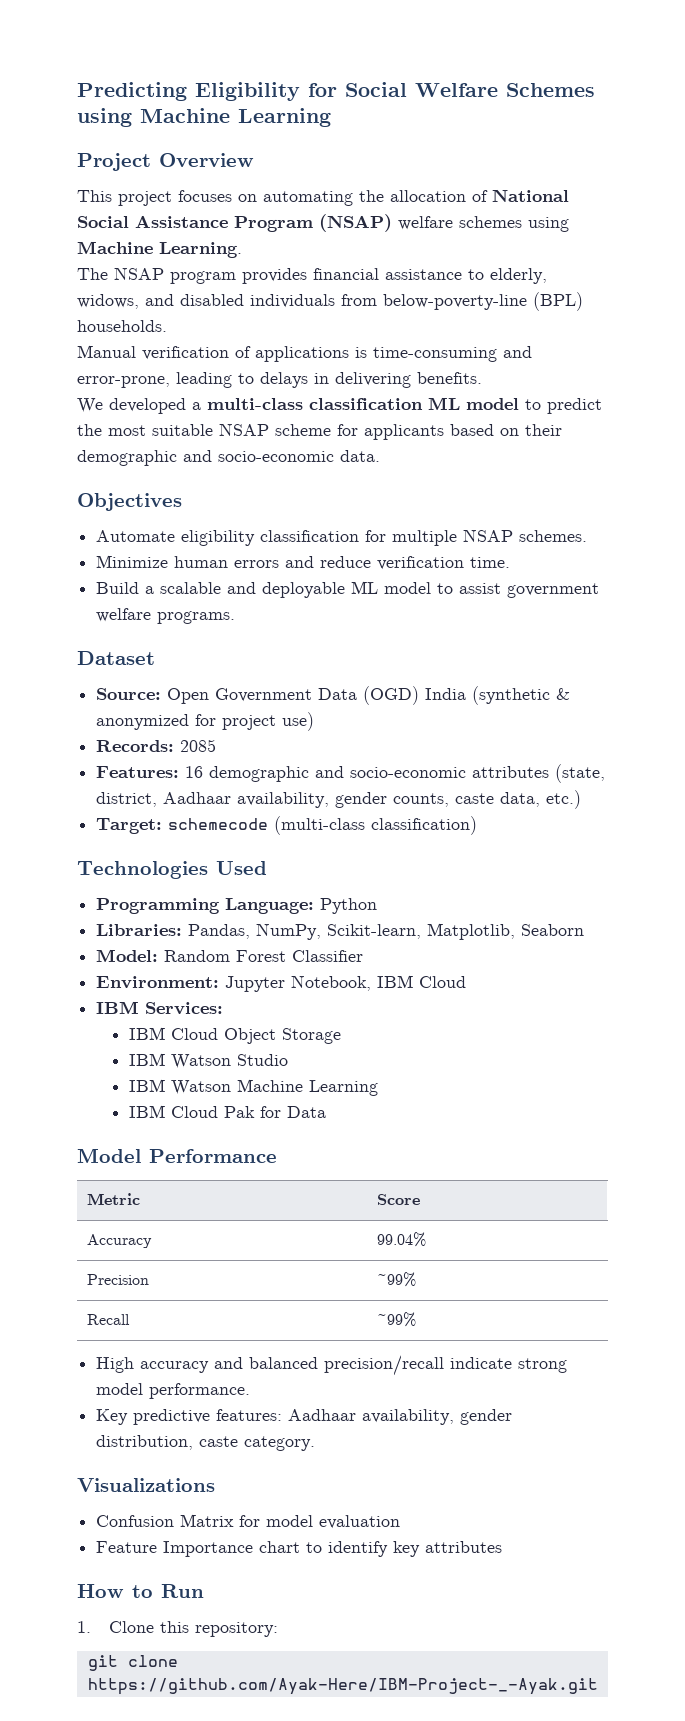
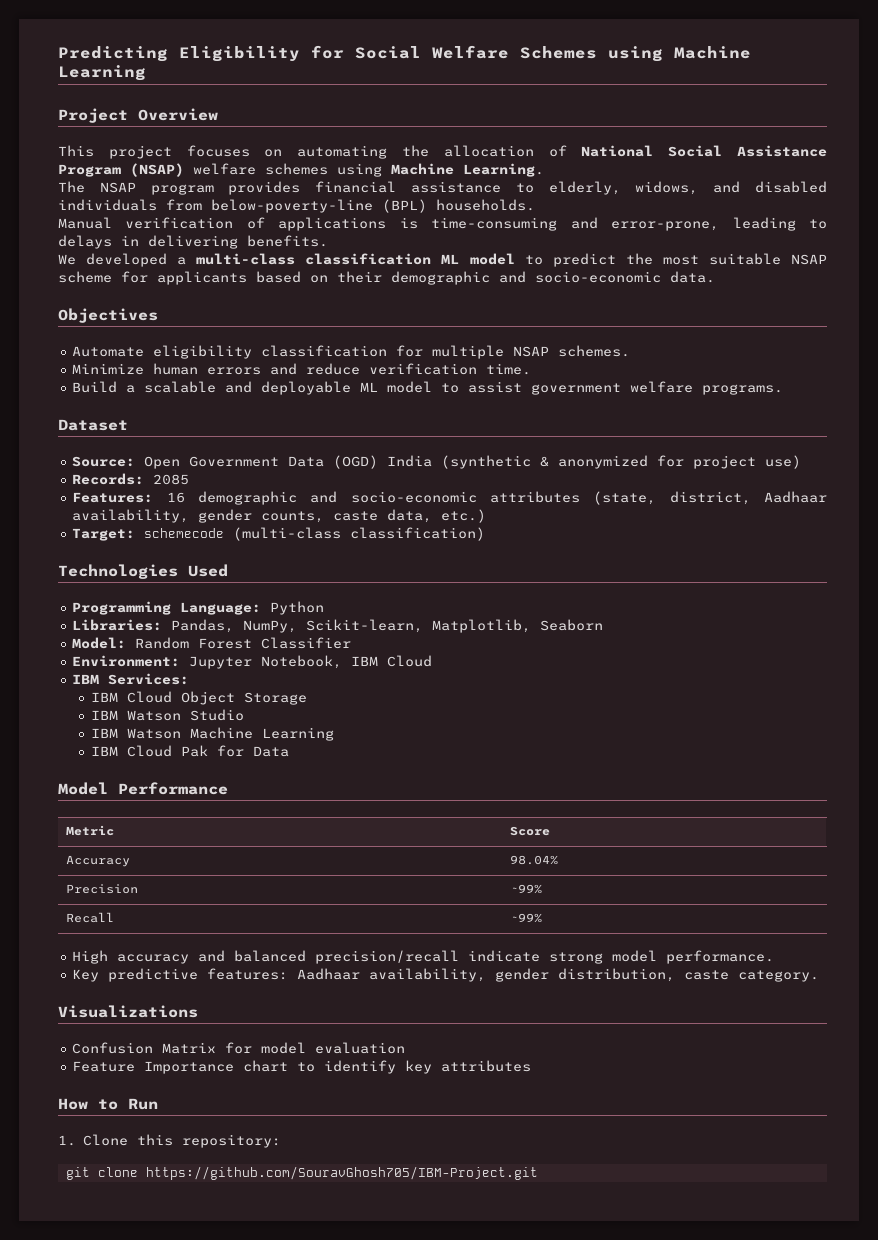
- Accuracy | 99.04%
+ Accuracy | 98.04%
- git clone https://github.com/Ayak-Here/IBM-Project-_-Ayak.git
+ git clone https://github.com/SouravGhosh705/IBM-Project.git

